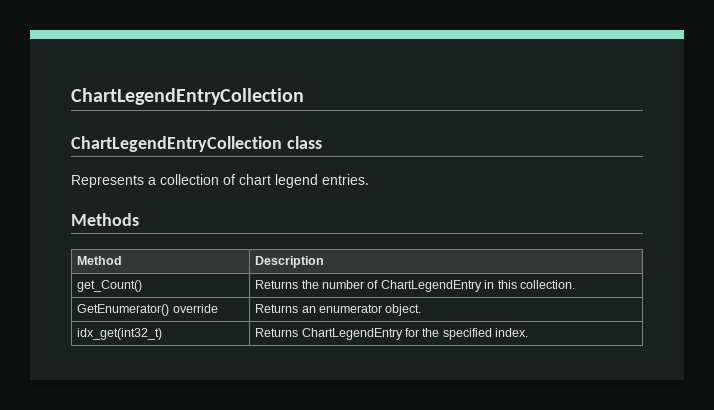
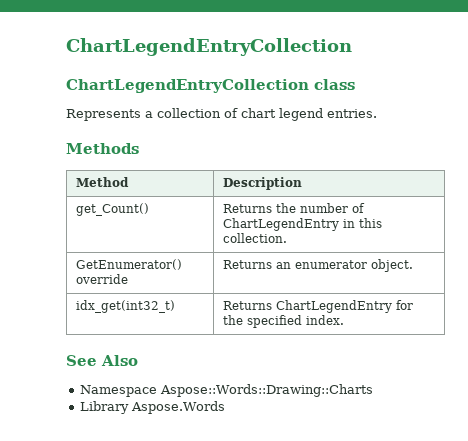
+ See Also
+ Namespace Aspose::Words::Drawing::Charts
+ Library Aspose.Words

